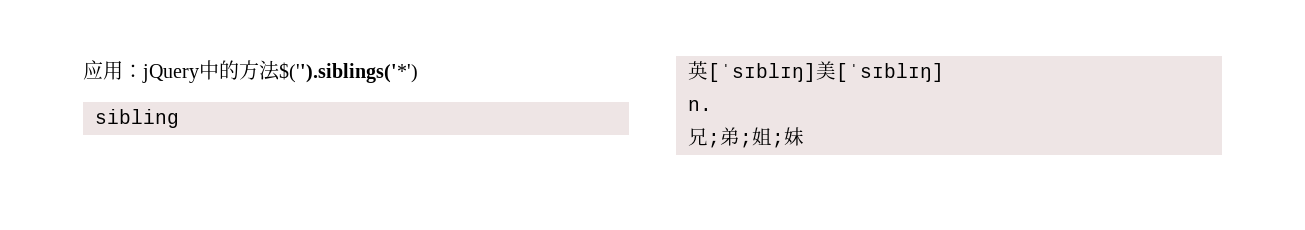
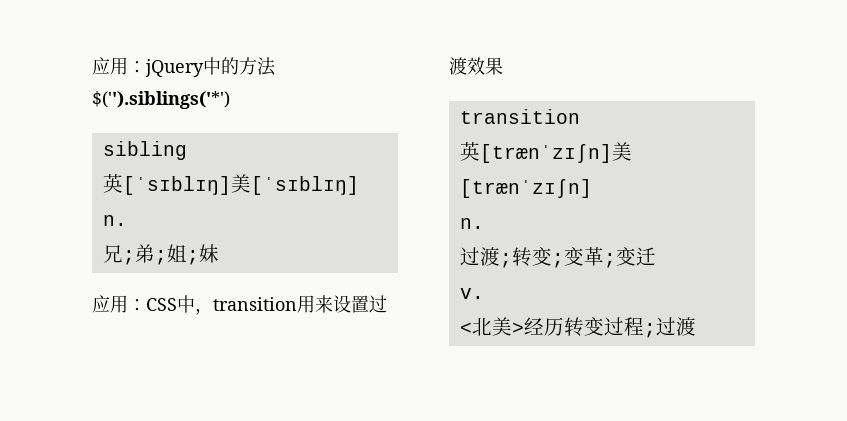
+ 应用：CSS中，transition用来设置过渡效果
+ transition
+ 英[trænˈzɪʃn]美[trænˈzɪʃn]
+ n.
+ 过渡;转变;变革;变迁
+ v.
+ <北美>经历转变过程;过渡

